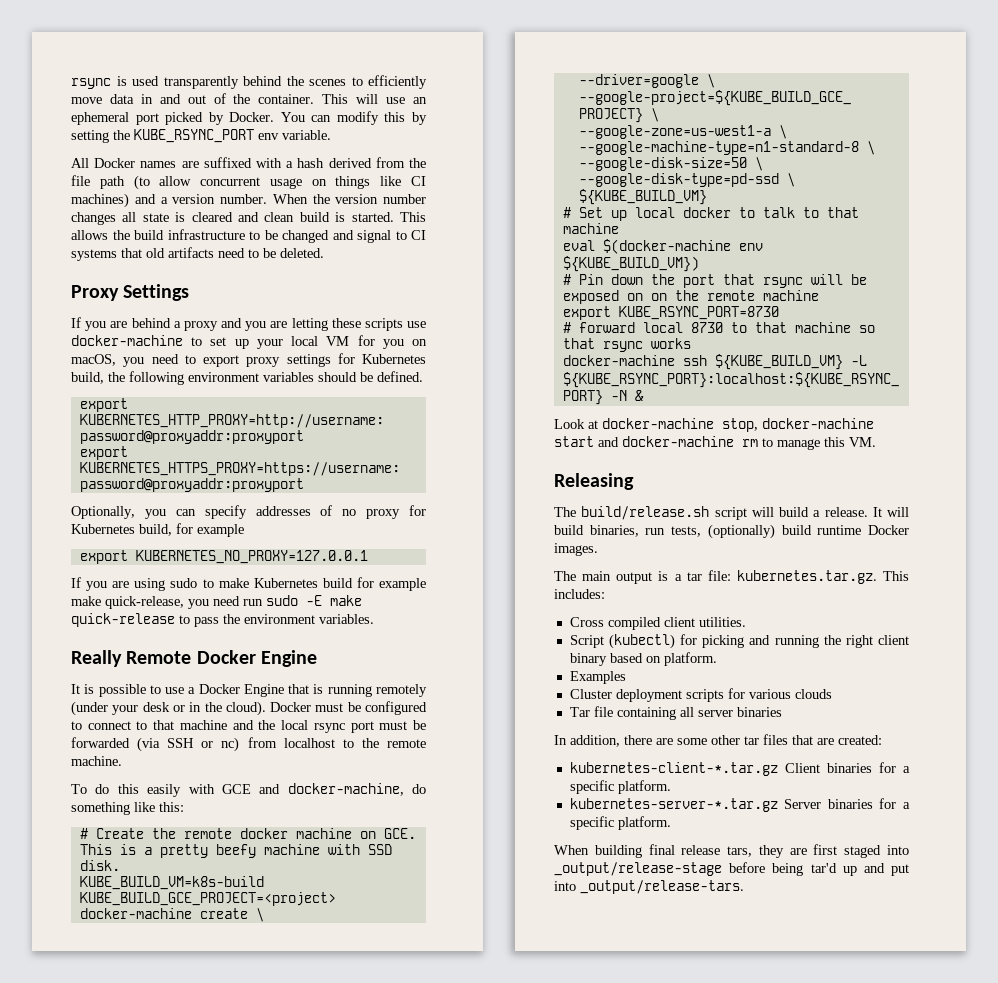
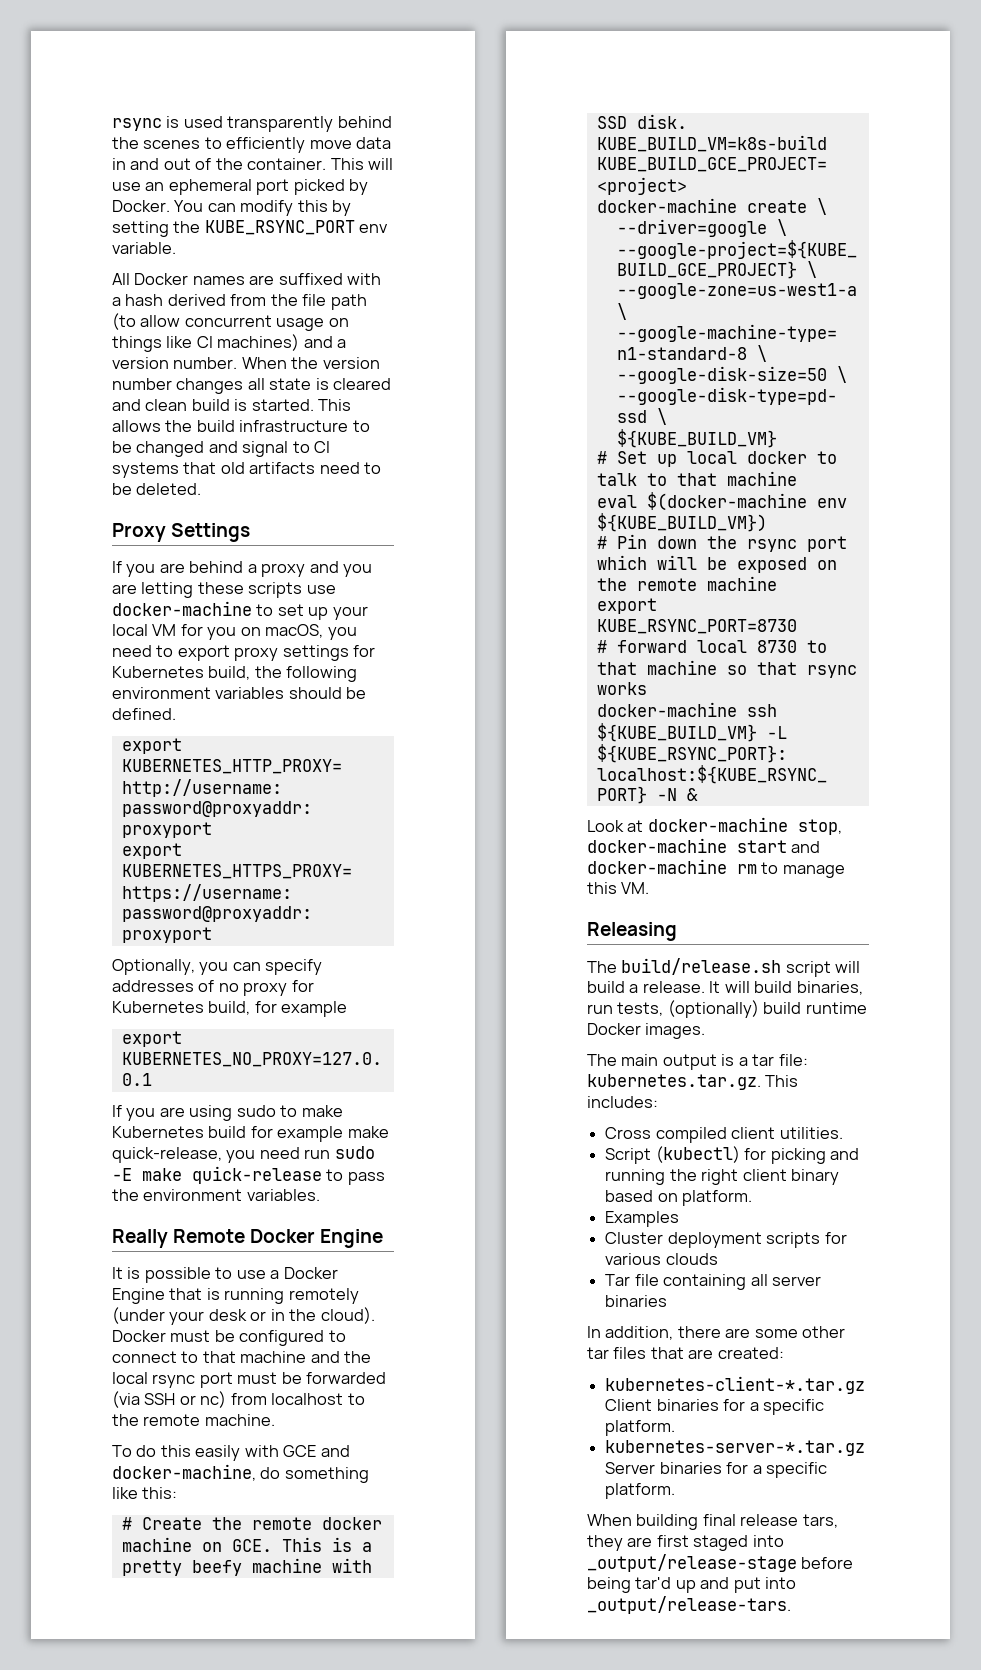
- # Pin down the port that rsync will be exposed on on the remote machine
+ # Pin down the rsync port which will be exposed on the remote machine

